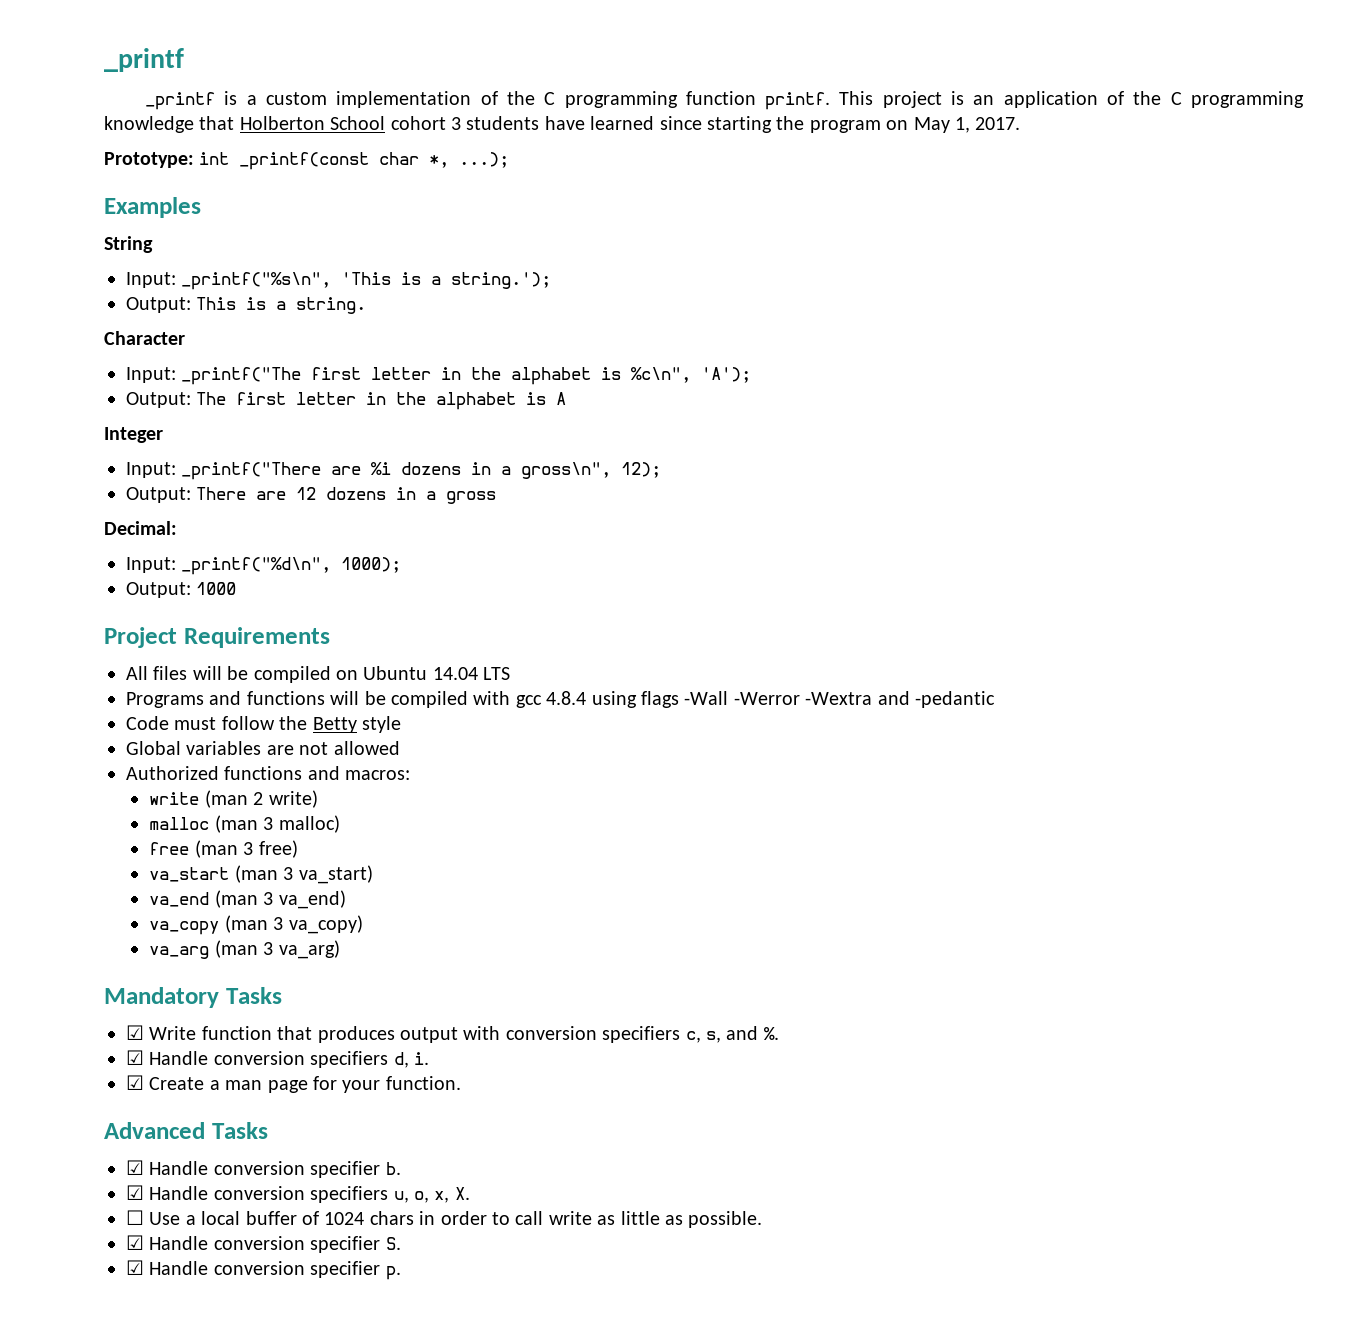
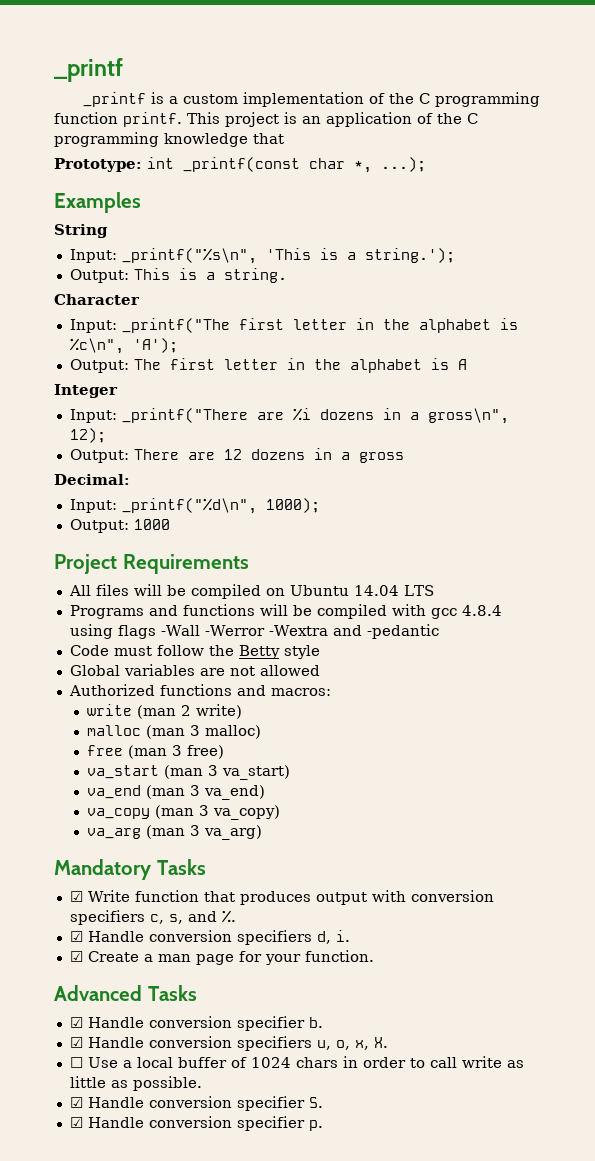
- This project is an application of the C programming knowledge that Holberton School cohort 3 students have learned since starting the program on May 1, 2017.
+ This project is an application of the C programming knowledge that

